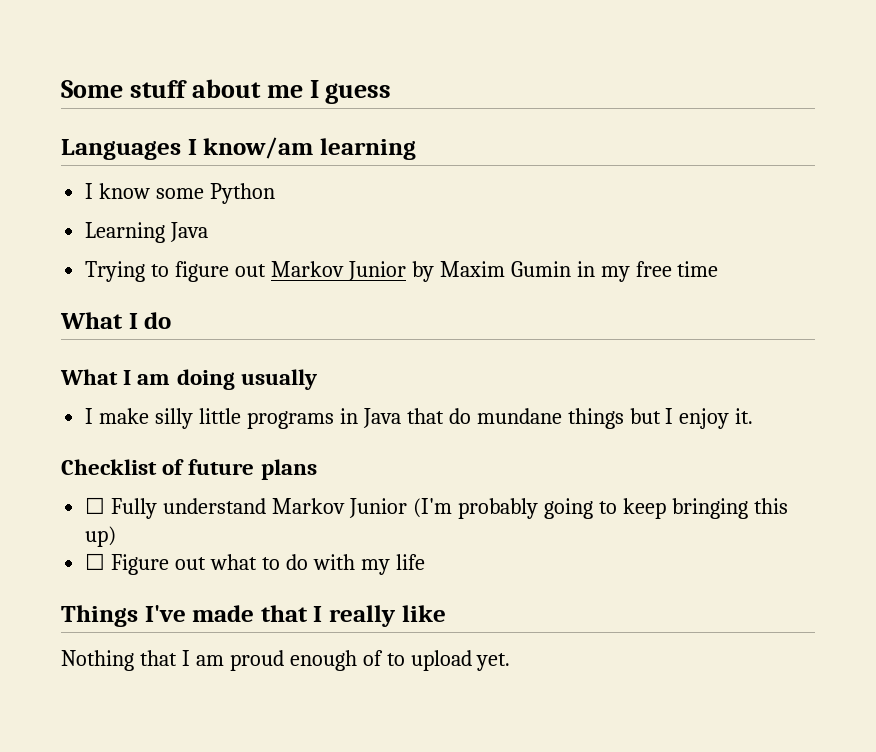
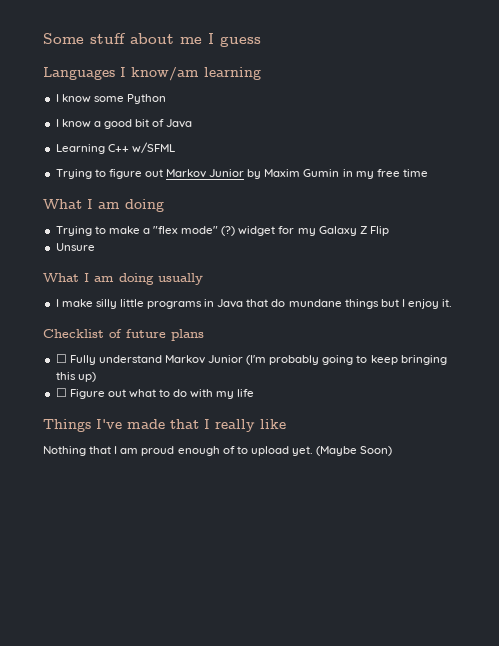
+ I know a good bit of Java
- Learning Java
+ Learning C++ w/SFML
  Trying to figure out Markov Junior by Maxim Gumin in my free time
- What I do
+ What I am doing
+ Trying to make a "flex mode" (?) widget for my Galaxy Z Flip
+ Unsure
+ (Maybe Soon)

